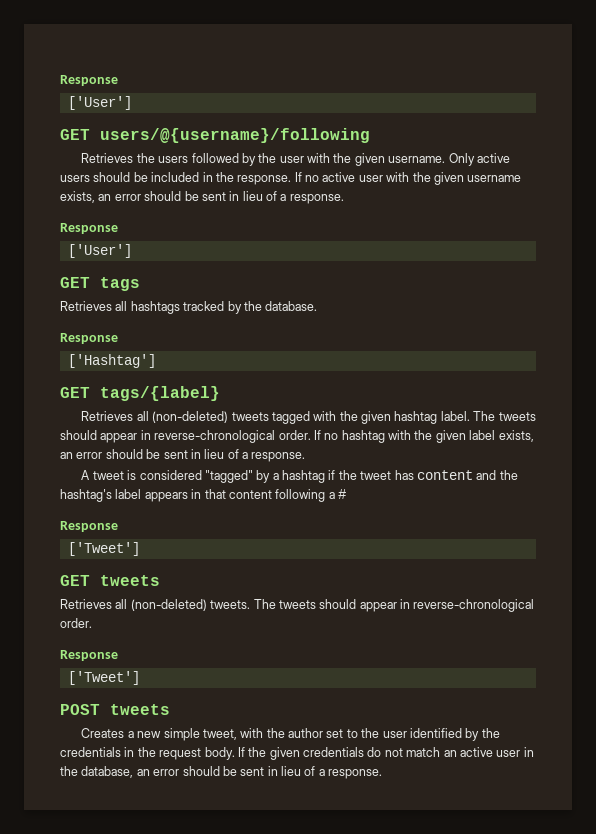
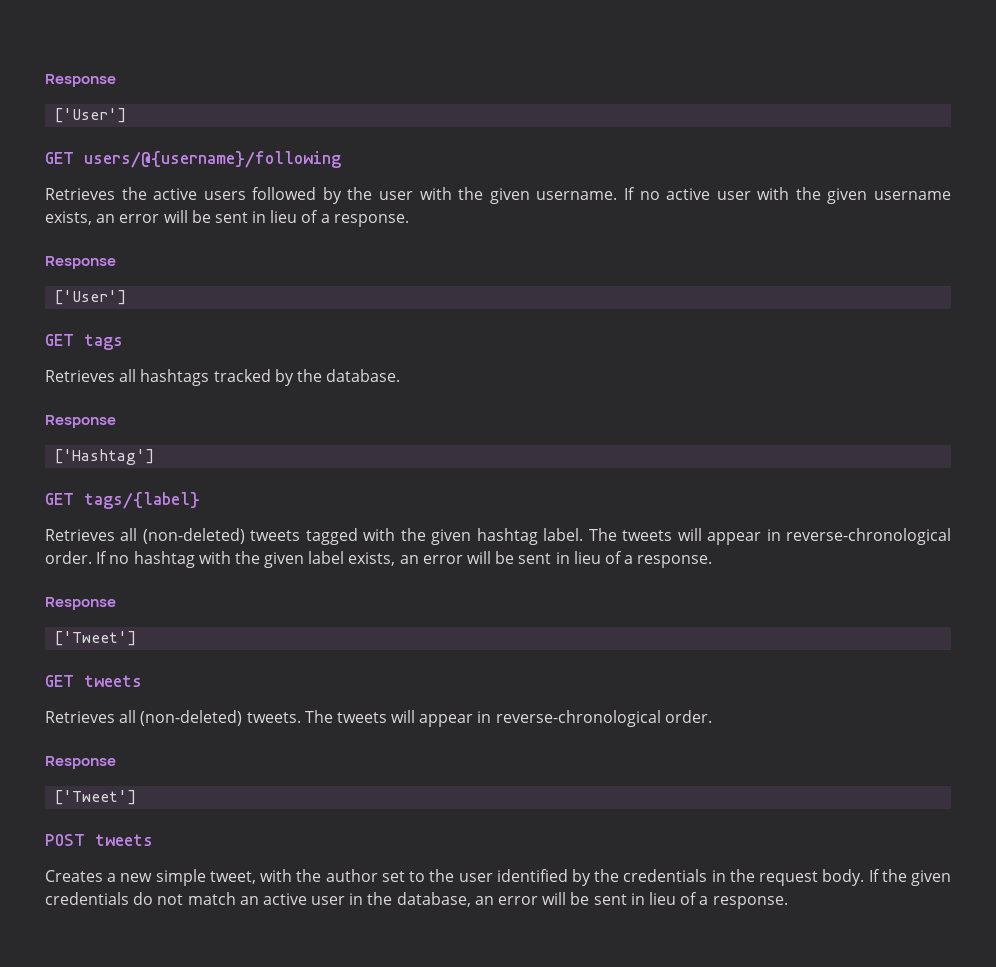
- Retrieves the users followed by the user with the given username.
+ Retrieves the active users followed by the user with the given username.
- Only active users should be included in the response.
- If no active user with the given username exists, an error should be sent in lieu of a response.
+ If no active user with the given username exists, an error will be sent in lieu of a response.
- Retrieves all (non-deleted) tweets tagged with the given hashtag label. The tweets should appear in reverse-chronological order.
+ Retrieves all (non-deleted) tweets tagged with the given hashtag label. The tweets will appear in reverse-chronological order.
- If no hashtag with the given label exists, an error should be sent in lieu of a response.
- A tweet is considered "tagged" by a hashtag if the tweet has content and the hashtag's label appears in that content following a #
+ If no hashtag with the given label exists, an error will be sent in lieu of a response.
- Retrieves all (non-deleted) tweets. The tweets should appear in reverse-chronological order.
+ Retrieves all (non-deleted) tweets. The tweets will appear in reverse-chronological order.
- If the given credentials do not match an active user in the database, an error should be sent in lieu of a response.
+ If the given credentials do not match an active user in the database, an error will be sent in lieu of a response.

